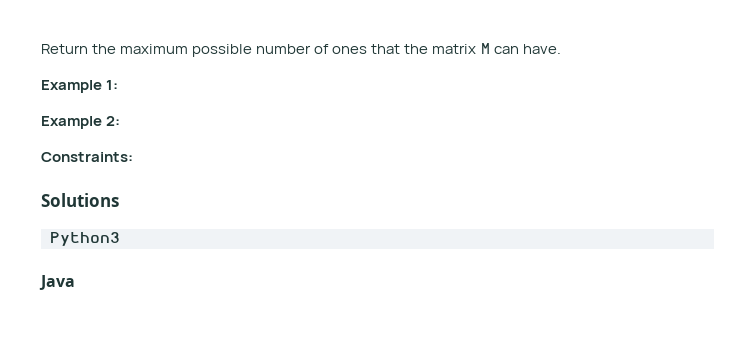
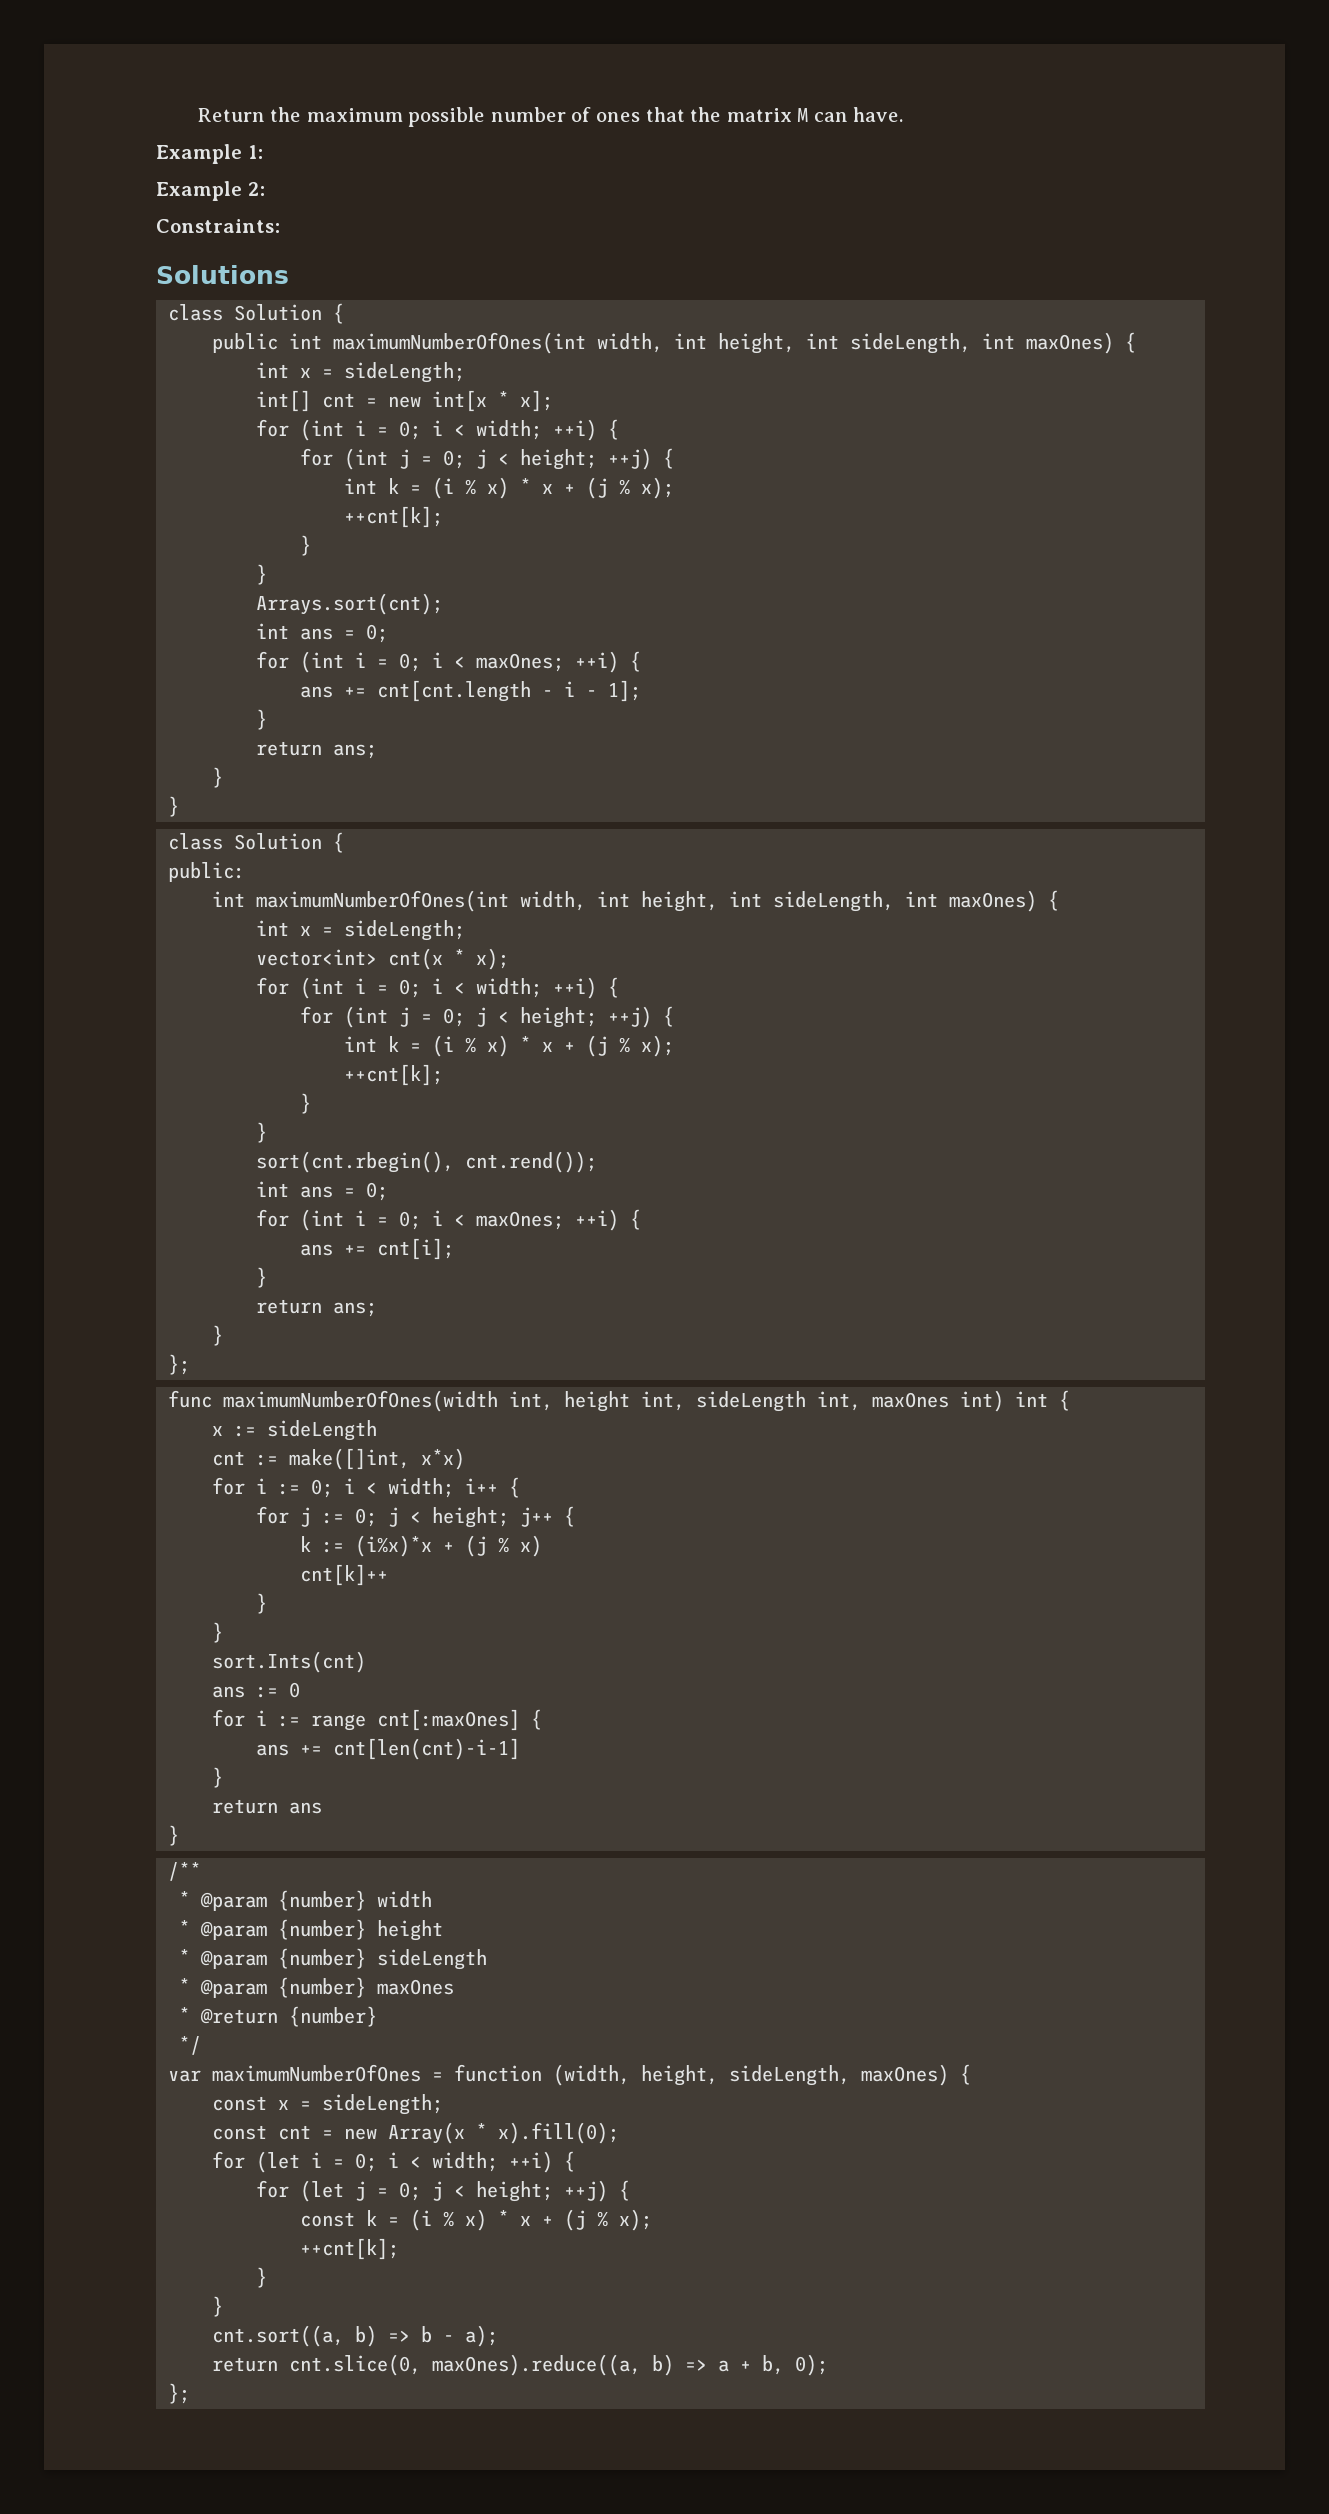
  Solutions
- Python3
- Java
+ class Solution {
+ public int maximumNumberOfOnes(int width, int height, int sideLength, int maxOnes) {
+ int x = sideLength;
+ int[] cnt = new int[x * x];
+ for (int i = 0; i < width; ++i) {
+ for (int j = 0; j < height; ++j) {
+ int k = (i % x) * x + (j % x);
+ ++cnt[k];
+ }
+ }
+ Arrays.sort(cnt);
+ int ans = 0;
+ for (int i = 0; i < maxOnes; ++i) {
+ ans += cnt[cnt.length - i - 1];
+ }
+ return ans;
+ }
+ }
+ class Solution {
+ public:
+ int maximumNumberOfOnes(int width, int height, int sideLength, int maxOnes) {
+ int x = sideLength;
+ vector<int> cnt(x * x);
+ for (int i = 0; i < width; ++i) {
+ for (int j = 0; j < height; ++j) {
+ int k = (i % x) * x + (j % x);
+ ++cnt[k];
+ }
+ }
+ sort(cnt.rbegin(), cnt.rend());
+ int ans = 0;
+ for (int i = 0; i < maxOnes; ++i) {
+ ans += cnt[i];
+ }
+ return ans;
+ }
+ };
+ func maximumNumberOfOnes(width int, height int, sideLength int, maxOnes int) int {
+ x := sideLength
+ cnt := make([]int, x*x)
+ for i := 0; i < width; i++ {
+ for j := 0; j < height; j++ {
+ k := (i%x)*x + (j % x)
+ cnt[k]++
+ }
+ }
+ sort.Ints(cnt)
+ ans := 0
+ for i := range cnt[:maxOnes] {
+ ans += cnt[len(cnt)-i-1]
+ }
+ return ans
+ }
+ /**
+ * @param {number} width
+ * @param {number} height
+ * @param {number} sideLength
+ * @param {number} maxOnes
+ * @return {number}
+ */
+ var maximumNumberOfOnes = function (width, height, sideLength, maxOnes) {
+ const x = sideLength;
+ const cnt = new Array(x * x).fill(0);
+ for (let i = 0; i < width; ++i) {
+ for (let j = 0; j < height; ++j) {
+ const k = (i % x) * x + (j % x);
+ ++cnt[k];
+ }
+ }
+ cnt.sort((a, b) => b - a);
+ return cnt.slice(0, maxOnes).reduce((a, b) => a + b, 0);
+ };

